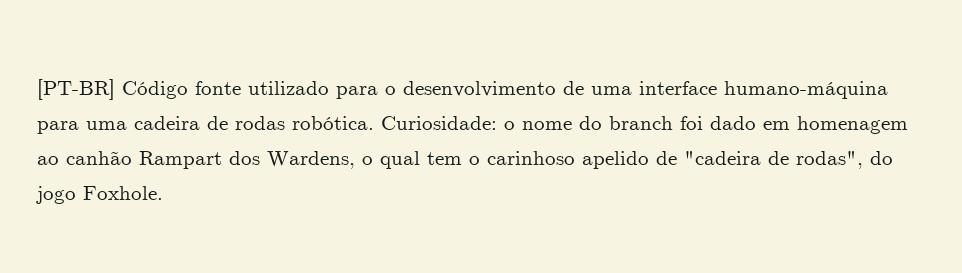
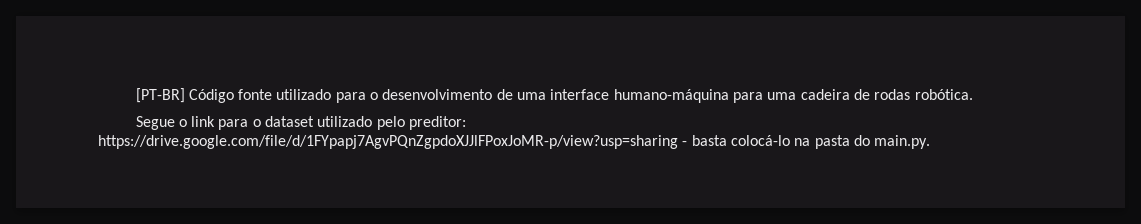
- [PT-BR] Código fonte utilizado para o desenvolvimento de uma interface humano-máquina para uma cadeira de rodas robótica. Curiosidade: o nome do branch foi dado em homenagem ao canhão Rampart dos Wardens, o qual tem o carinhoso apelido de "cadeira de rodas", do jogo Foxhole.
+ [PT-BR] Código fonte utilizado para o desenvolvimento de uma interface humano-máquina para uma cadeira de rodas robótica.
+ Segue o link para o dataset utilizado pelo preditor: https://drive.google.com/file/d/1FYpapj7AgvPQnZgpdoXJJlFPoxJoMR-p/view?usp=sharing - basta colocá-lo na pasta do main.py.

